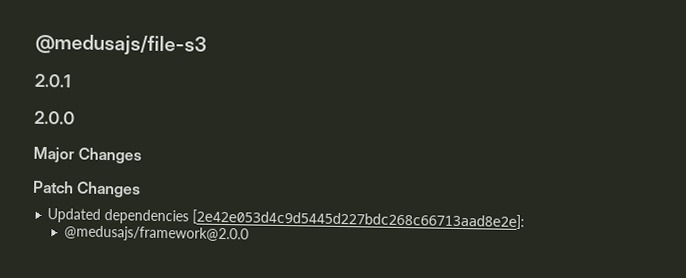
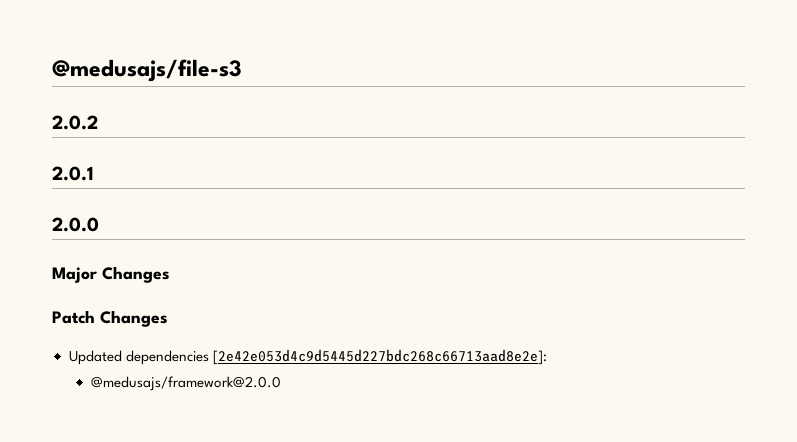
+ 2.0.2

